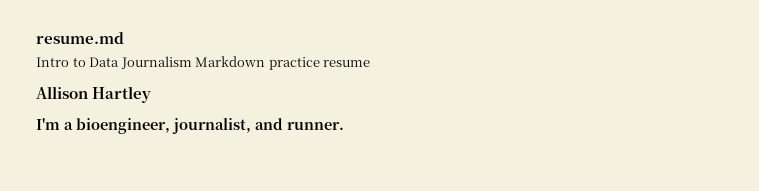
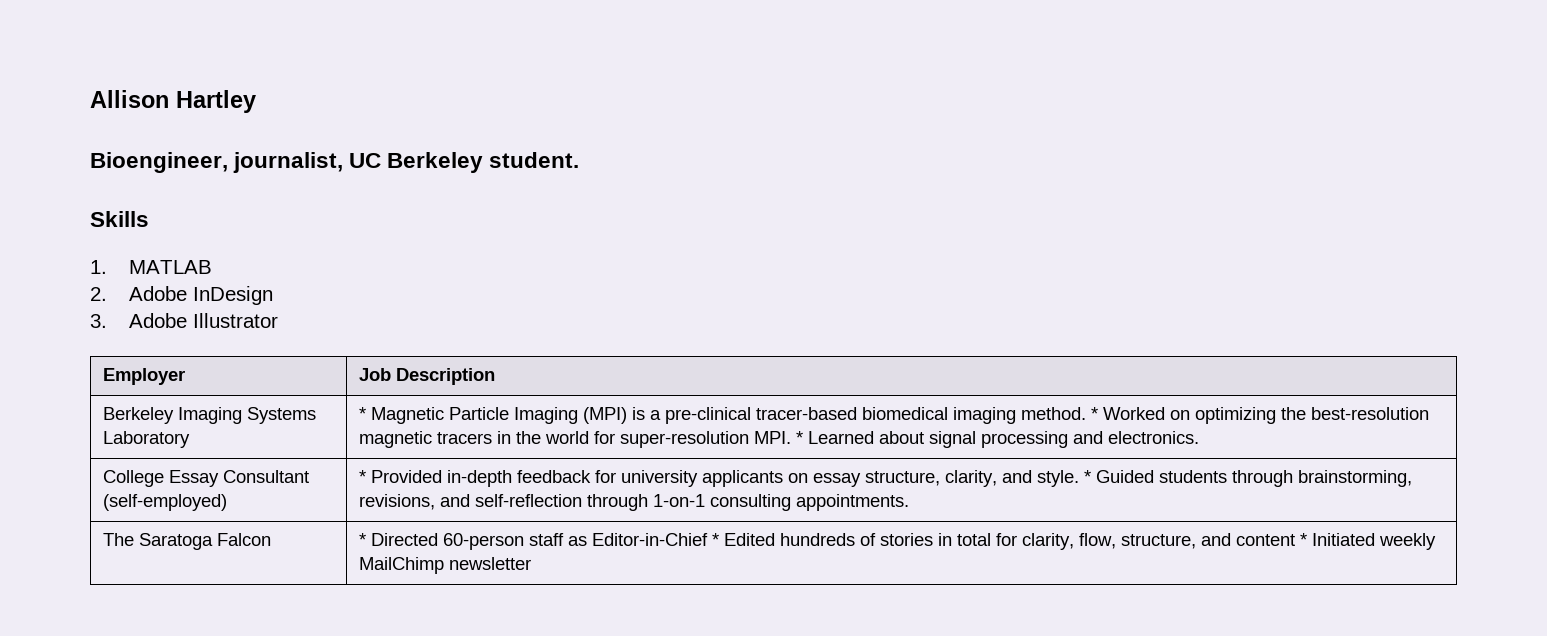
- resume.md
- Intro to Data Journalism Markdown practice resume
  Allison Hartley
- I'm a bioengineer, journalist, and runner.
+ Bioengineer, journalist, UC Berkeley student.
+ Skills
+ 1. MATLAB
+ 2. Adobe InDesign
+ 3. Adobe Illustrator
+ Employer | Job Description
+ Berkeley Imaging Systems Laboratory | * Magnetic Particle Imaging (MPI) is a pre-clinical tracer-based biomedical imaging method. * Worked on optimizing the best-resolution magnetic tracers in the world for super-resolution MPI. * Learned about signal processing and electronics.
+ College Essay Consultant (self-employed) | * Provided in-depth feedback for university applicants on essay structure, clarity, and style. * Guided students through brainstorming, revisions, and self-reflection through 1-on-1 consulting appointments.
+ The Saratoga Falcon | * Directed 60-person staff as Editor-in-Chief * Edited hundreds of stories in total for clarity, flow, structure, and content * Initiated weekly MailChimp newsletter

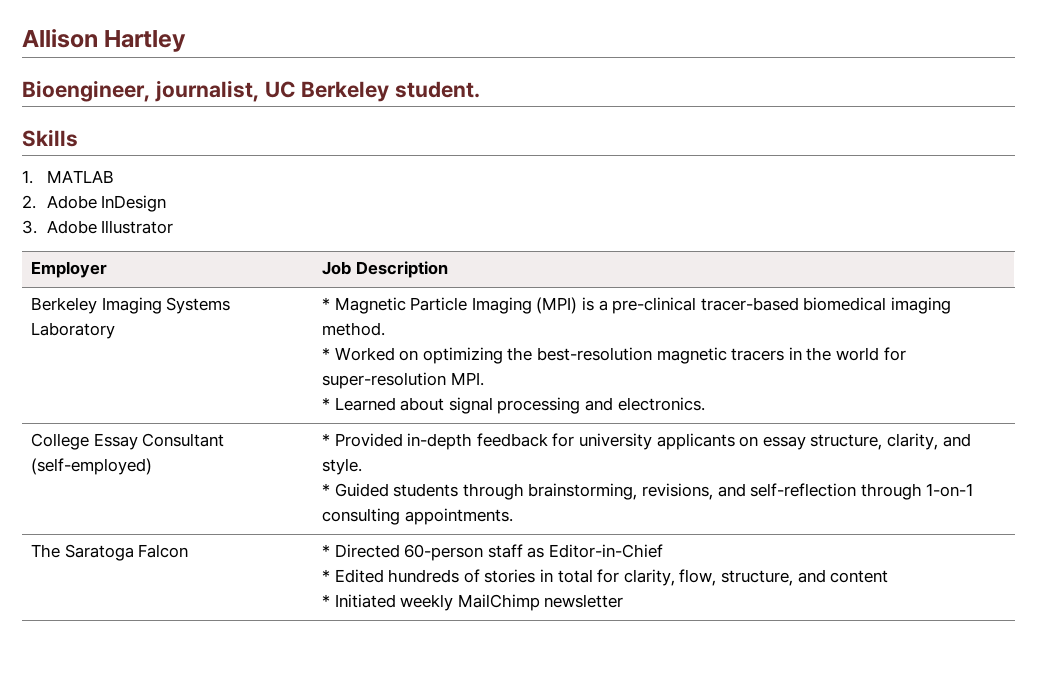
- Berkeley Imaging Systems Laboratory | * Magnetic Particle Imaging (MPI) is a pre-clinical tracer-based biomedical imaging method. * Worked on optimizing the best-resolution magnetic tracers in the world for super-resolution MPI. * Learned about signal processing and electronics.
+ Berkeley Imaging Systems Laboratory | * Magnetic Particle Imaging (MPI) is a pre-clinical tracer-based biomedical imaging method.
+ * Worked on optimizing the best-resolution magnetic tracers in the world for super-resolution MPI.
+ * Learned about signal processing and electronics.
- College Essay Consultant (self-employed) | * Provided in-depth feedback for university applicants on essay structure, clarity, and style. * Guided students through brainstorming, revisions, and self-reflection through 1-on-1 consulting appointments.
+ College Essay Consultant (self-employed) | * Provided in-depth feedback for university applicants on essay structure, clarity, and style.
+ * Guided students through brainstorming, revisions, and self-reflection through 1-on-1 consulting appointments.
- The Saratoga Falcon | * Directed 60-person staff as Editor-in-Chief * Edited hundreds of stories in total for clarity, flow, structure, and content * Initiated weekly MailChimp newsletter
+ The Saratoga Falcon | * Directed 60-person staff as Editor-in-Chief
+ * Edited hundreds of stories in total for clarity, flow, structure, and content
+ * Initiated weekly MailChimp newsletter

